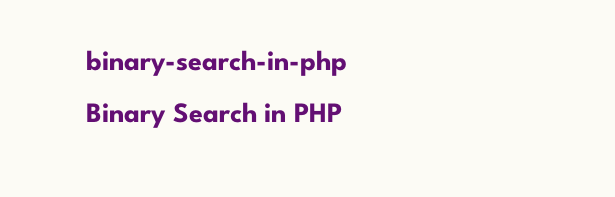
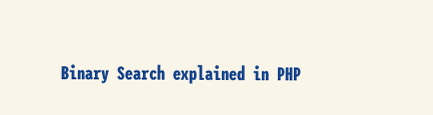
- binary-search-in-php
- Binary Search in PHP
+ Binary Search explained in PHP

